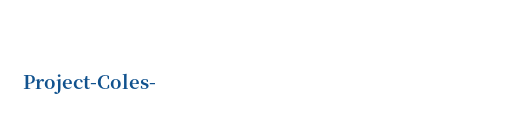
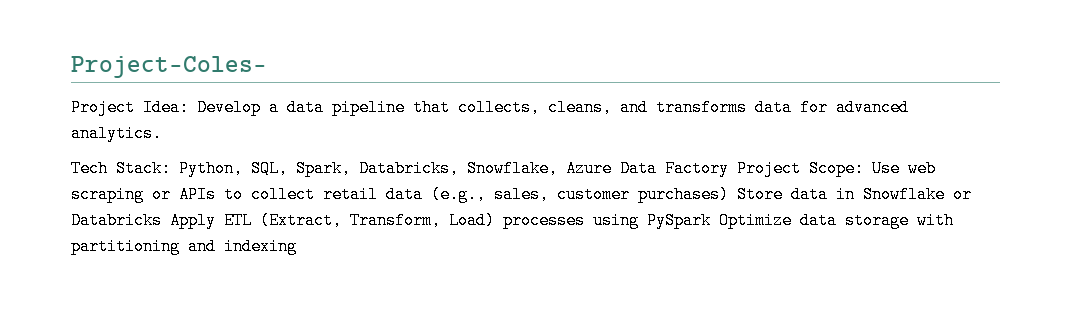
+ Project Idea: Develop a data pipeline that collects, cleans, and transforms data for advanced analytics.
+ Tech Stack: Python, SQL, Spark, Databricks, Snowflake, Azure Data Factory Project Scope: Use web scraping or APIs to collect retail data (e.g., sales, customer purchases) Store data in Snowflake or Databricks Apply ETL (Extract, Transform, Load) processes using PySpark Optimize data storage with partitioning and indexing

